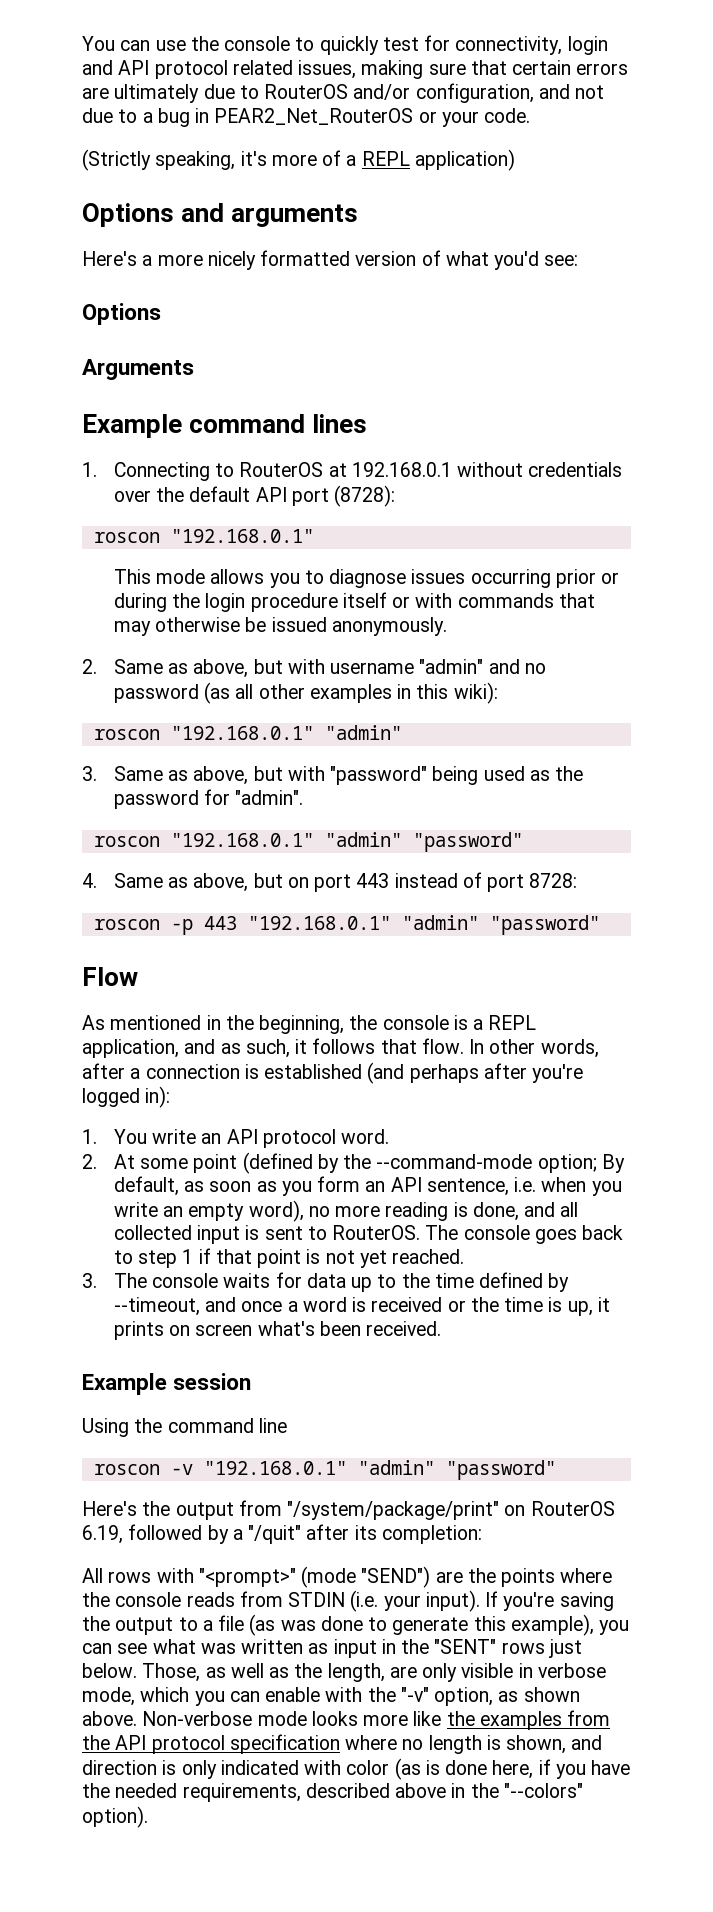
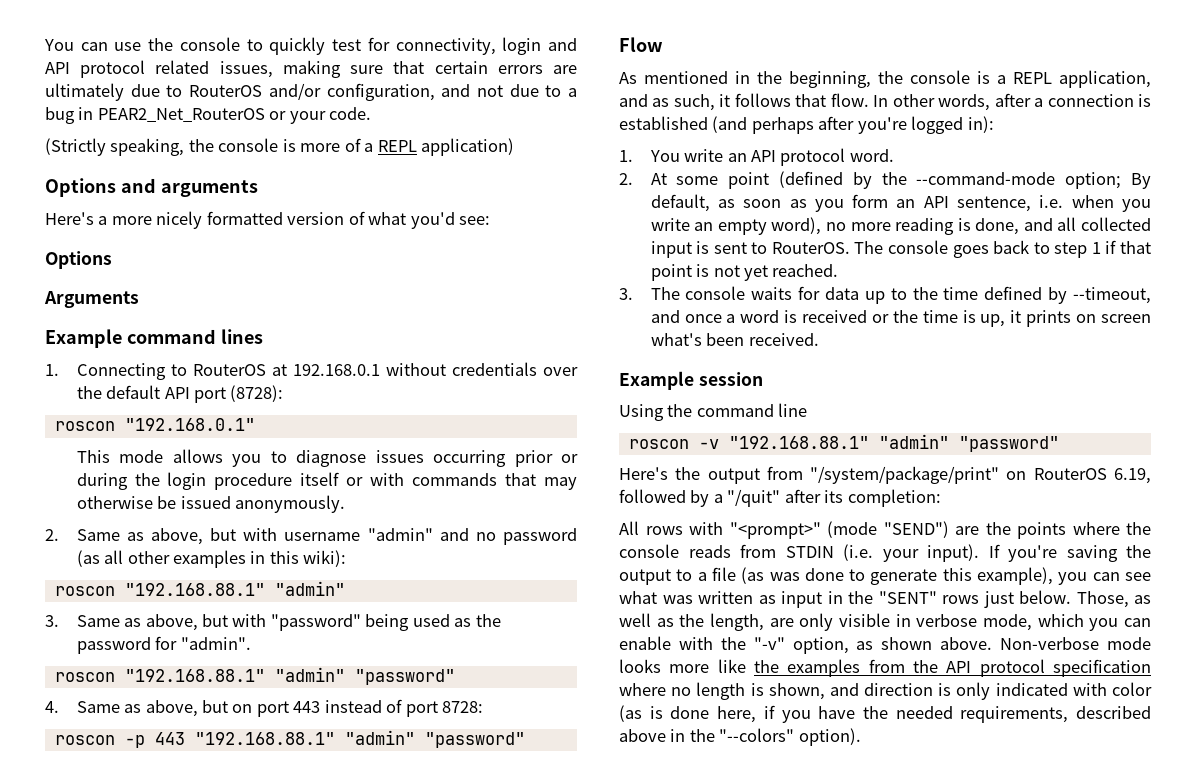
- (Strictly speaking, it's more of a REPL application)
+ (Strictly speaking, the console is more of a REPL application)
  2. Same as above, but with username "admin" and no password (as all other examples in this wiki):
- roscon "192.168.0.1" "admin"
+ roscon "192.168.88.1" "admin"
- roscon "192.168.0.1" "admin" "password"
+ roscon "192.168.88.1" "admin" "password"
- roscon -p 443 "192.168.0.1" "admin" "password"
+ roscon -p 443 "192.168.88.1" "admin" "password"
- roscon -v "192.168.0.1" "admin" "password"
+ roscon -v "192.168.88.1" "admin" "password"

